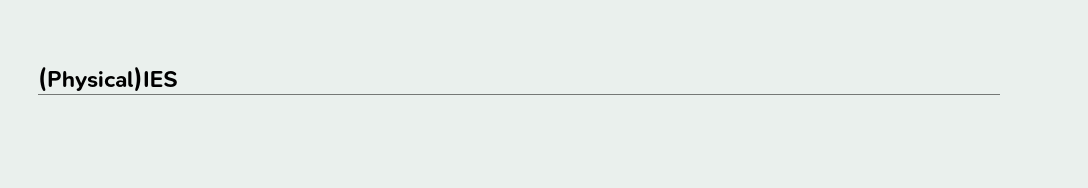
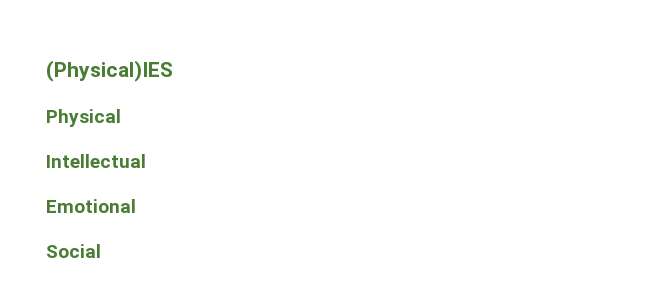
+ Physical
+ Intellectual
+ Emotional
+ Social

